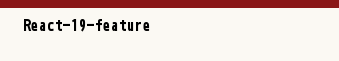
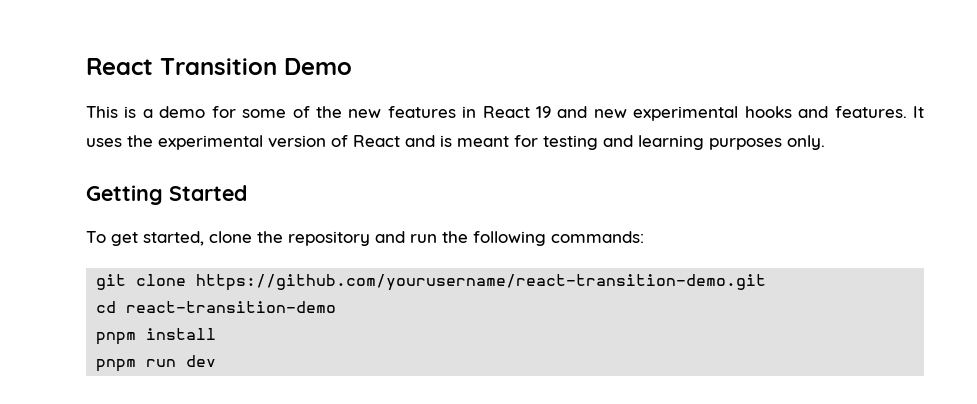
- React-19-feature
+ React Transition Demo
+ This is a demo for some of the new features in React 19 and new experimental hooks and features. It uses the experimental version of React and is meant for testing and learning purposes only.
+ Getting Started
+ To get started, clone the repository and run the following commands:
+ git clone https://github.com/yourusername/react-transition-demo.git
+ cd react-transition-demo
+ pnpm install
+ pnpm run dev

